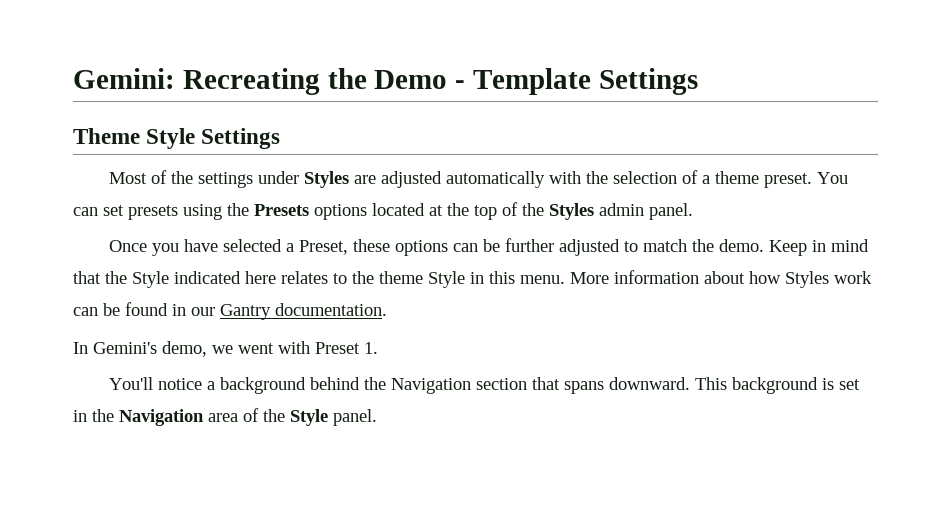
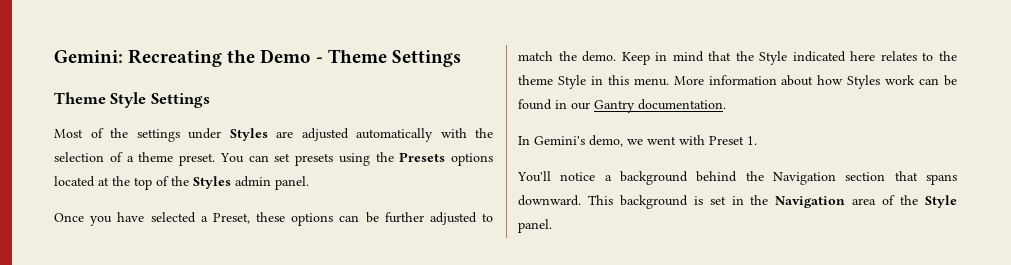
- Gemini: Recreating the Demo - Template Settings
+ Gemini: Recreating the Demo - Theme Settings

